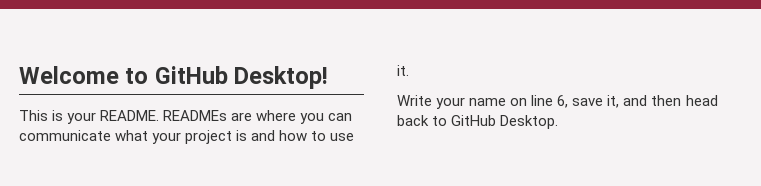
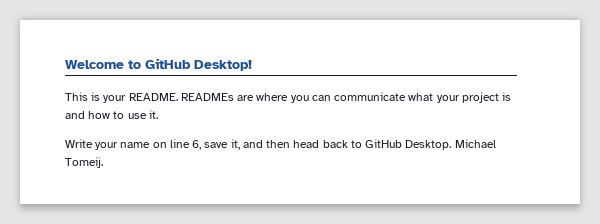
+ Michael Tomeij.

